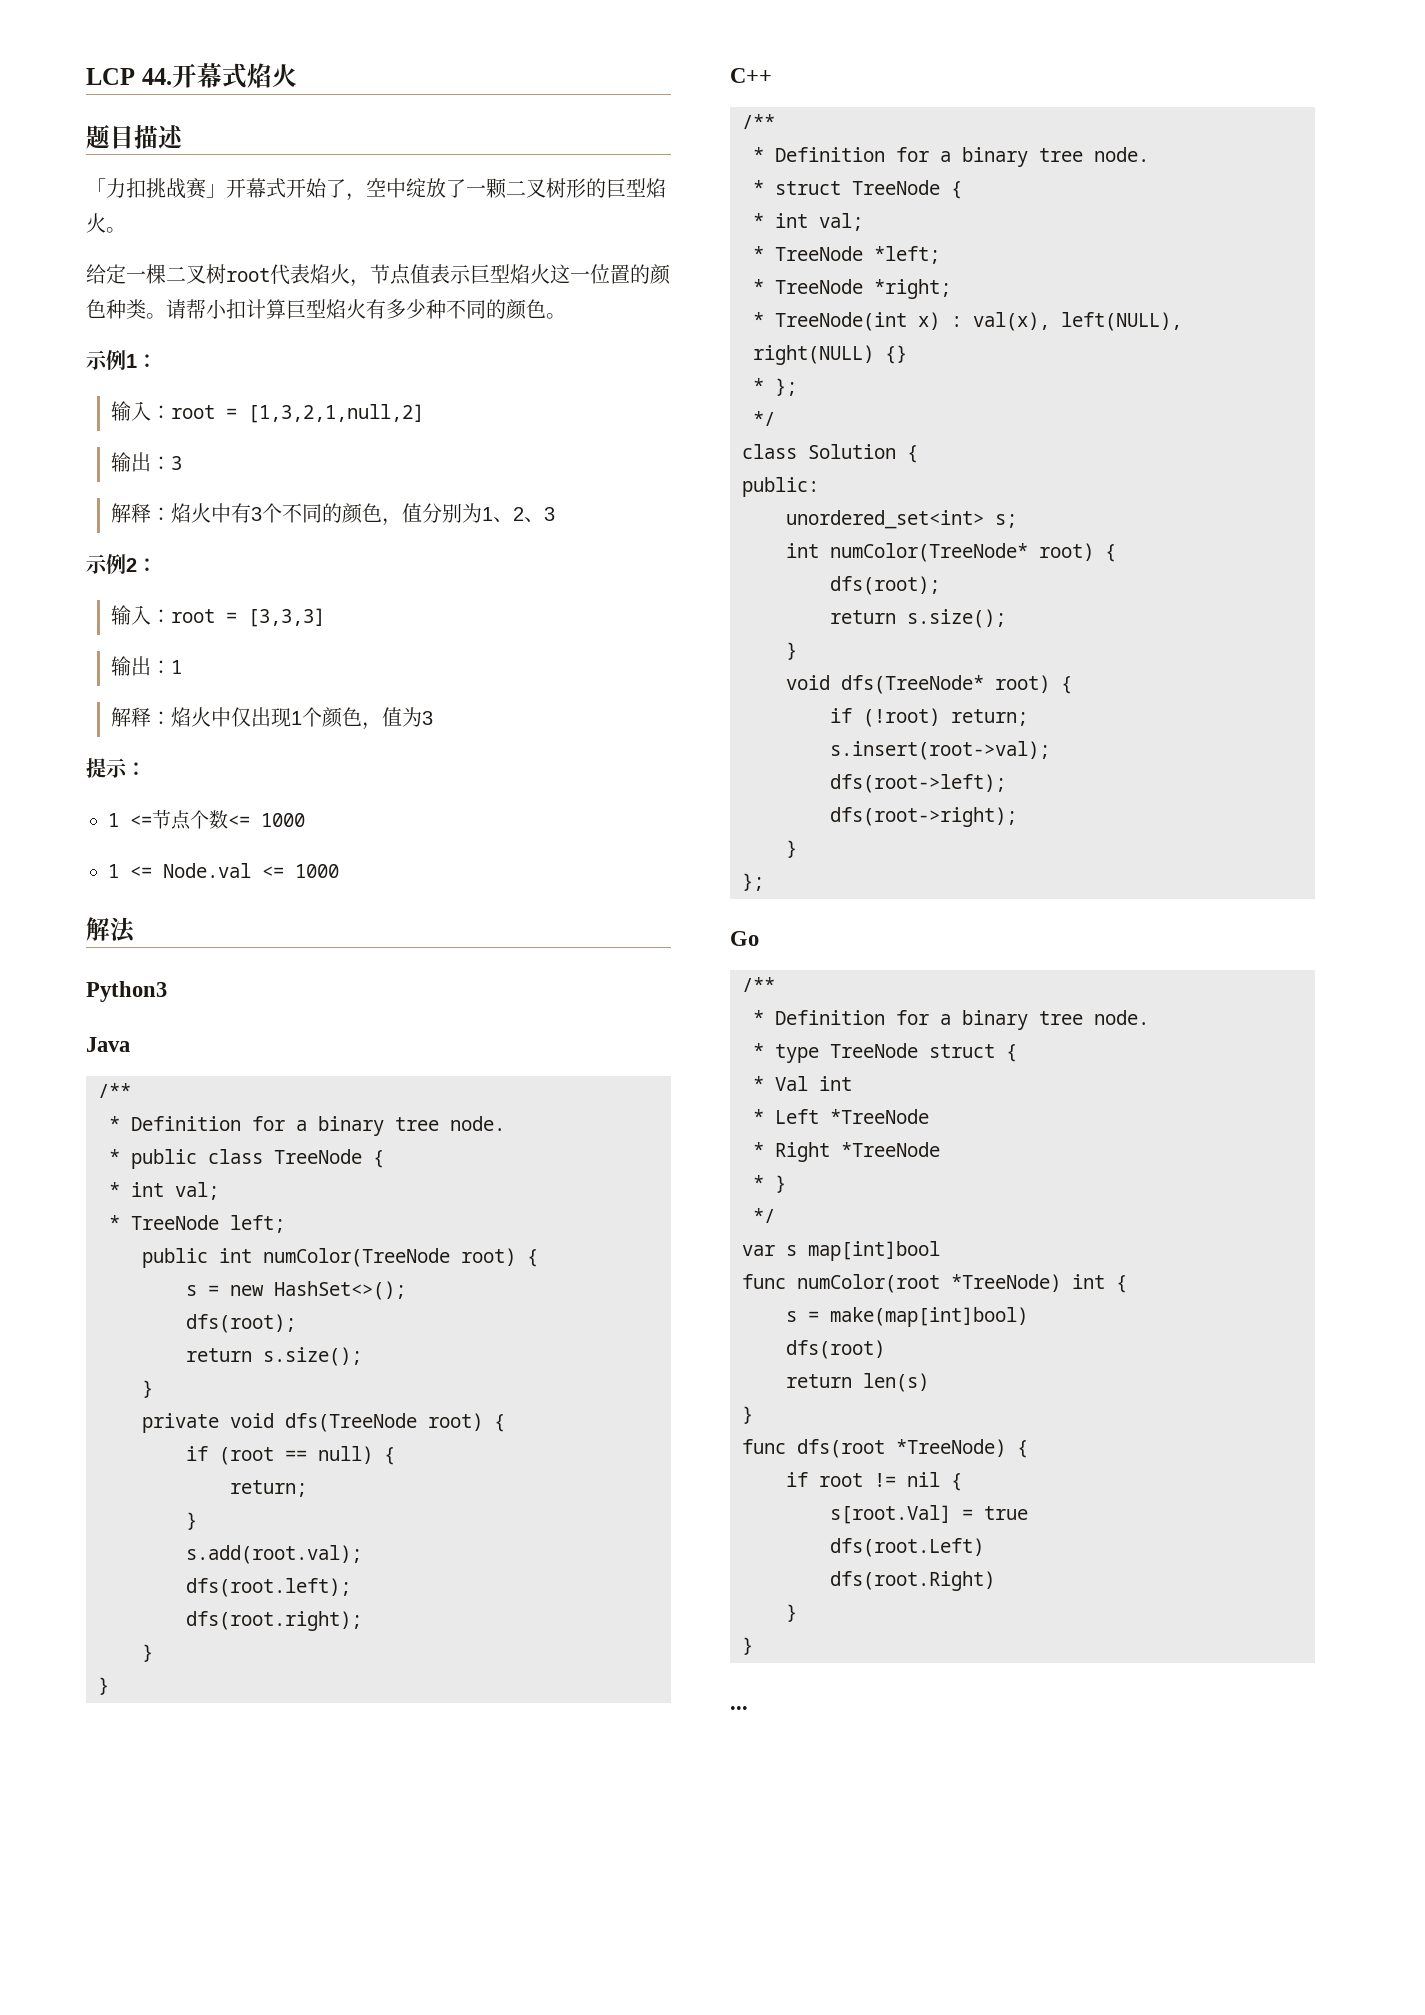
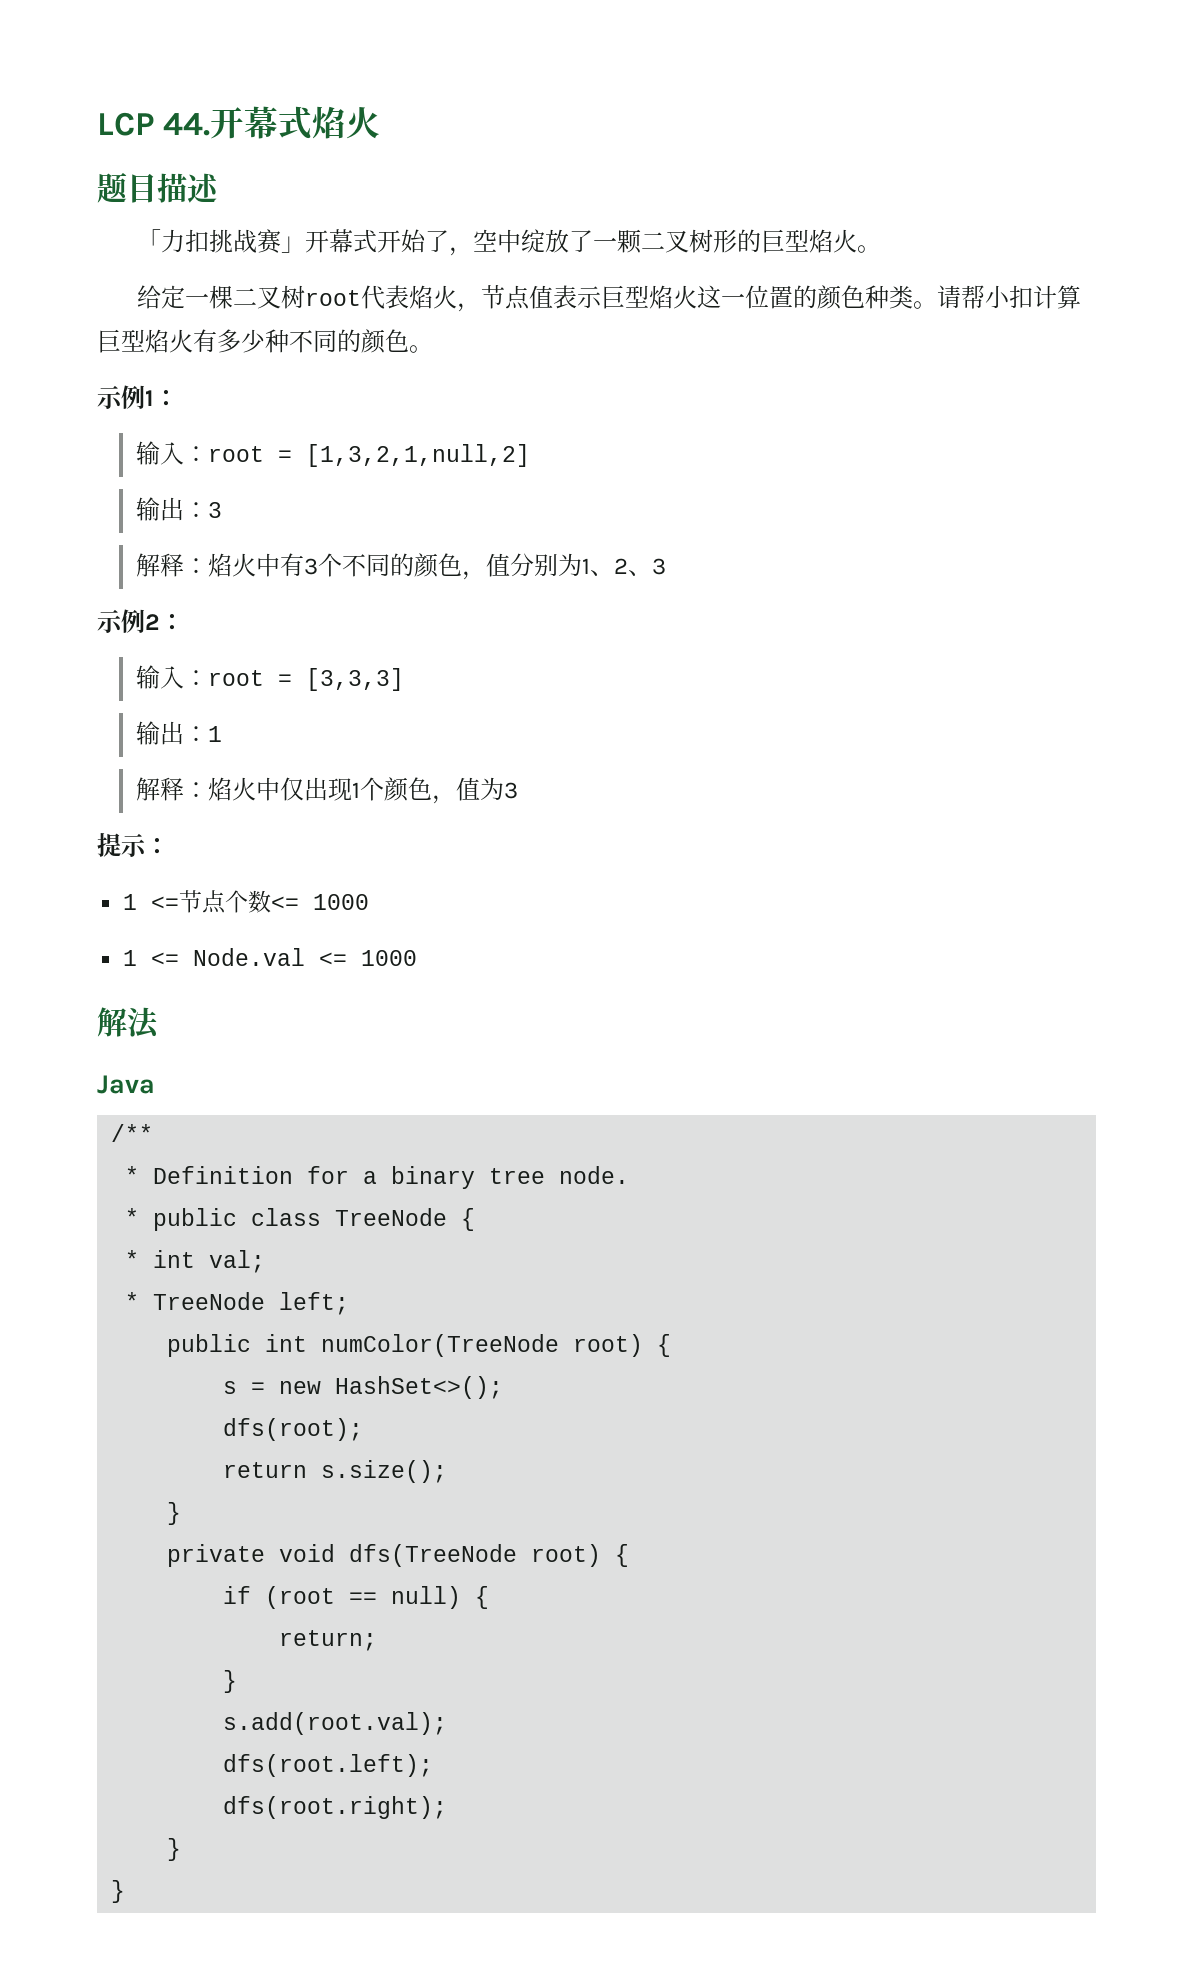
- Python3
- C++
- /**
- * Definition for a binary tree node.
- * struct TreeNode {
- * int val;
- * TreeNode *left;
- * TreeNode *right;
- * TreeNode(int x) : val(x), left(NULL), right(NULL) {}
- * };
- */
- class Solution {
- public:
- unordered_set<int> s;
- int numColor(TreeNode* root) {
- dfs(root);
- return s.size();
- }
- void dfs(TreeNode* root) {
- if (!root) return;
- s.insert(root->val);
- dfs(root->left);
- dfs(root->right);
- }
- };
- Go
- /**
- * Definition for a binary tree node.
- * type TreeNode struct {
- * Val int
- * Left *TreeNode
- * Right *TreeNode
- * }
- */
- var s map[int]bool
- func numColor(root *TreeNode) int {
- s = make(map[int]bool)
- dfs(root)
- return len(s)
- }
- func dfs(root *TreeNode) {
- if root != nil {
- s[root.Val] = true
- dfs(root.Left)
- dfs(root.Right)
- }
- }
- ...

